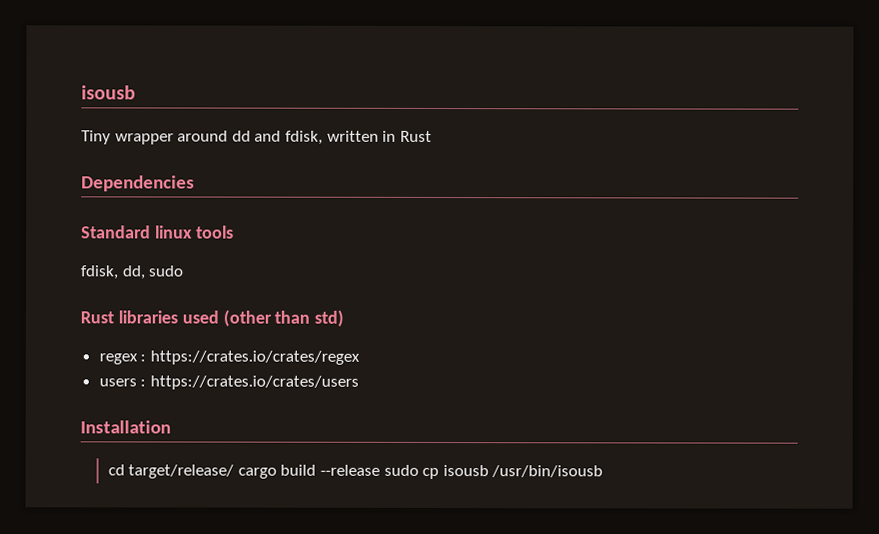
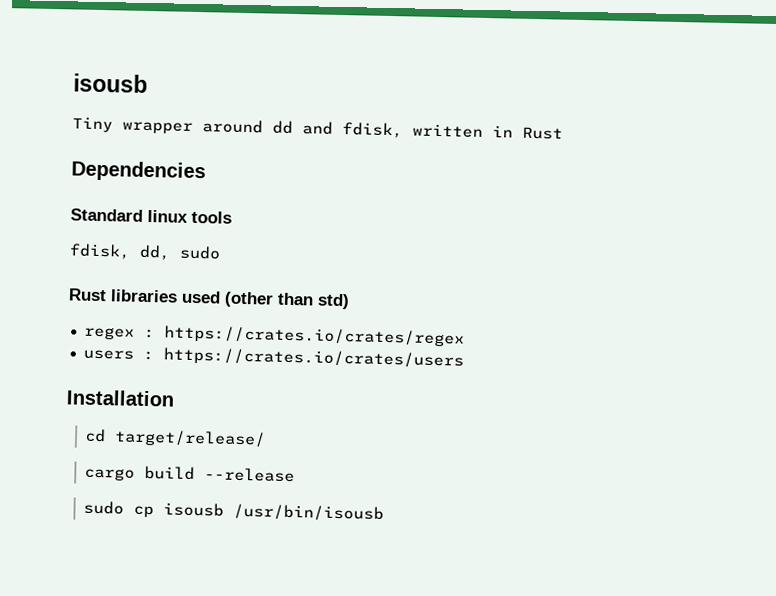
- cd target/release/ cargo build --release sudo cp isousb /usr/bin/isousb
+ cd target/release/
+ cargo build --release
+ sudo cp isousb /usr/bin/isousb

